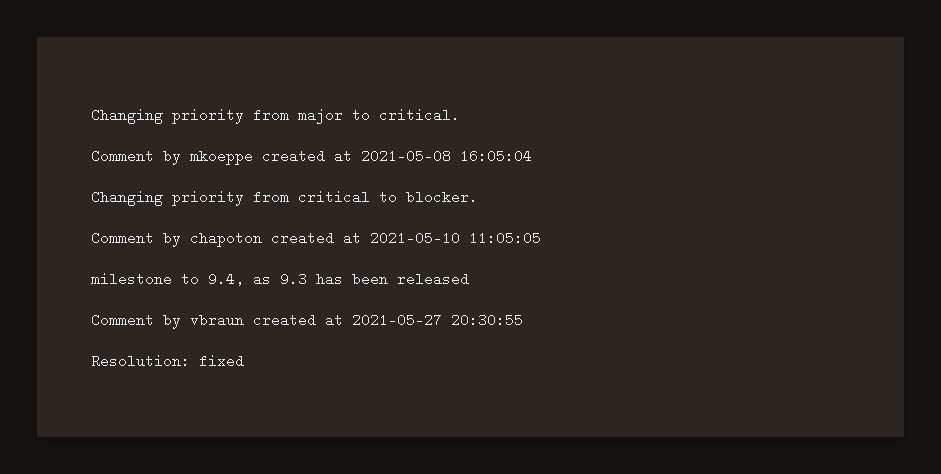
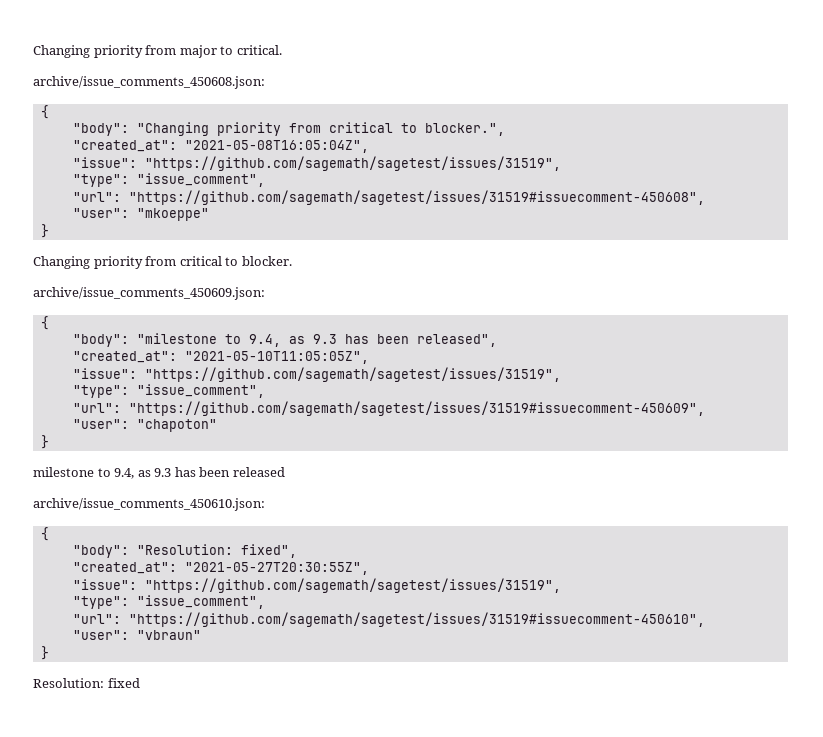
- Comment by mkoeppe created at 2021-05-08 16:05:04
+ archive/issue_comments_450608.json:
+ {
+ "body": "Changing priority from critical to blocker.",
+ "created_at": "2021-05-08T16:05:04Z",
+ "issue": "https://github.com/sagemath/sagetest/issues/31519",
+ "type": "issue_comment",
+ "url": "https://github.com/sagemath/sagetest/issues/31519#issuecomment-450608",
+ "user": "mkoeppe"
+ }
- Comment by chapoton created at 2021-05-10 11:05:05
+ archive/issue_comments_450609.json:
+ {
+ "body": "milestone to 9.4, as 9.3 has been released",
+ "created_at": "2021-05-10T11:05:05Z",
+ "issue": "https://github.com/sagemath/sagetest/issues/31519",
+ "type": "issue_comment",
+ "url": "https://github.com/sagemath/sagetest/issues/31519#issuecomment-450609",
+ "user": "chapoton"
+ }
- Comment by vbraun created at 2021-05-27 20:30:55
+ archive/issue_comments_450610.json:
+ {
+ "body": "Resolution: fixed",
+ "created_at": "2021-05-27T20:30:55Z",
+ "issue": "https://github.com/sagemath/sagetest/issues/31519",
+ "type": "issue_comment",
+ "url": "https://github.com/sagemath/sagetest/issues/31519#issuecomment-450610",
+ "user": "vbraun"
+ }

